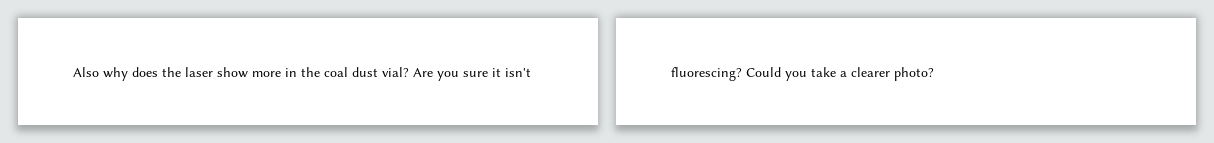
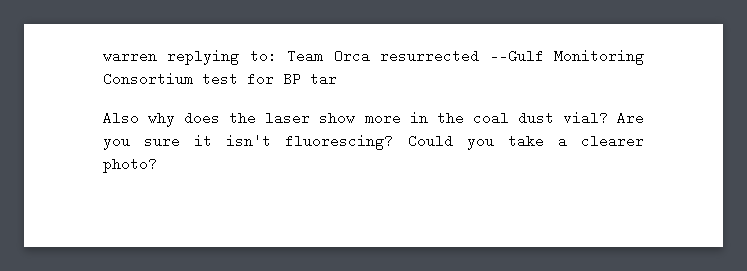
+ warren replying to: Team Orca resurrected --Gulf Monitoring Consortium test for BP tar

